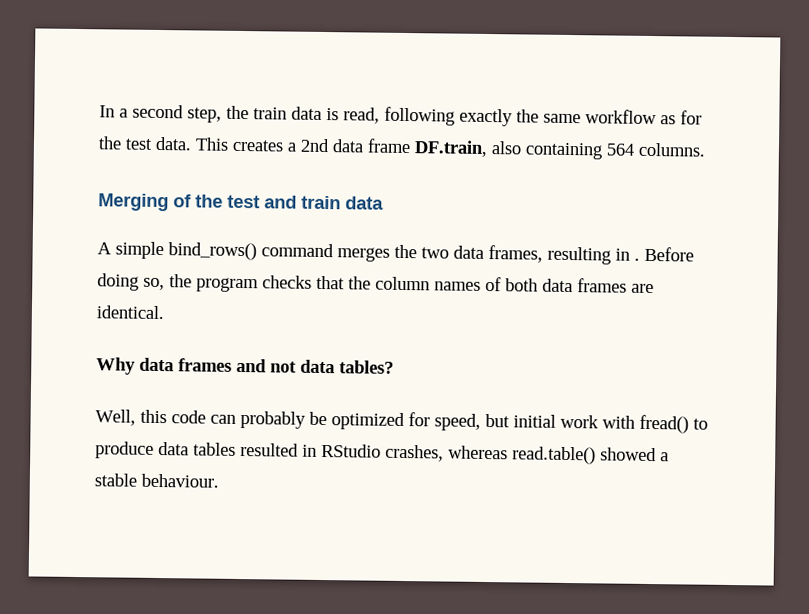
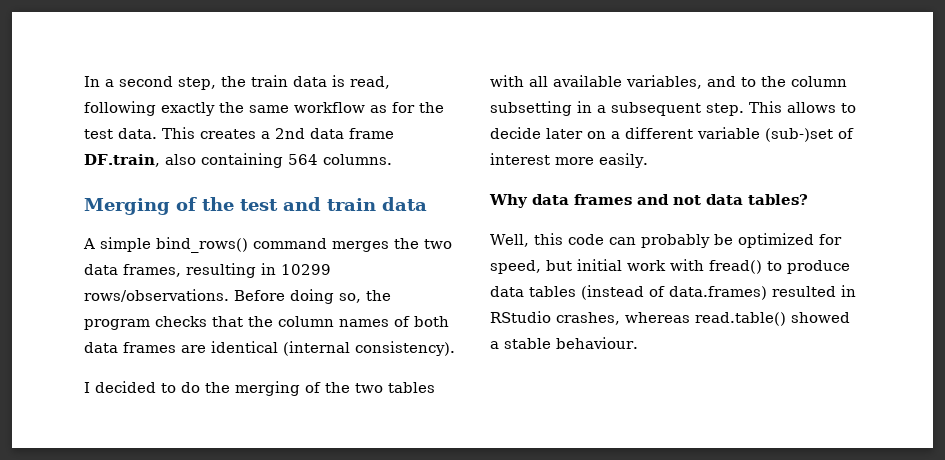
- A simple bind_rows() command merges the two data frames, resulting in .
+ A simple bind_rows() command merges the two data frames, resulting in 10299 rows/observations.
- Before doing so, the program checks that the column names of both data frames are identical.
+ Before doing so, the program checks that the column names of both data frames are identical (internal consistency).
+ I decided to do the merging of the two tables with all available variables, and to the column subsetting in a subsequent step. This allows to decide later on a different variable (sub-)set of interest more easily.
- Well, this code can probably be optimized for speed, but initial work with fread() to produce data tables resulted in RStudio crashes, whereas read.table() showed a stable behaviour.
+ Well, this code can probably be optimized for speed, but initial work with fread() to produce data tables (instead of data.frames) resulted in RStudio crashes, whereas read.table() showed a stable behaviour.

